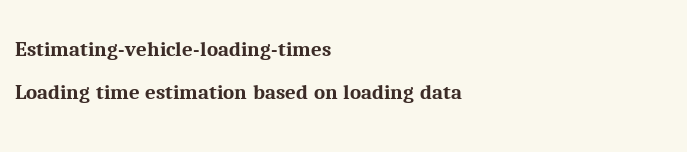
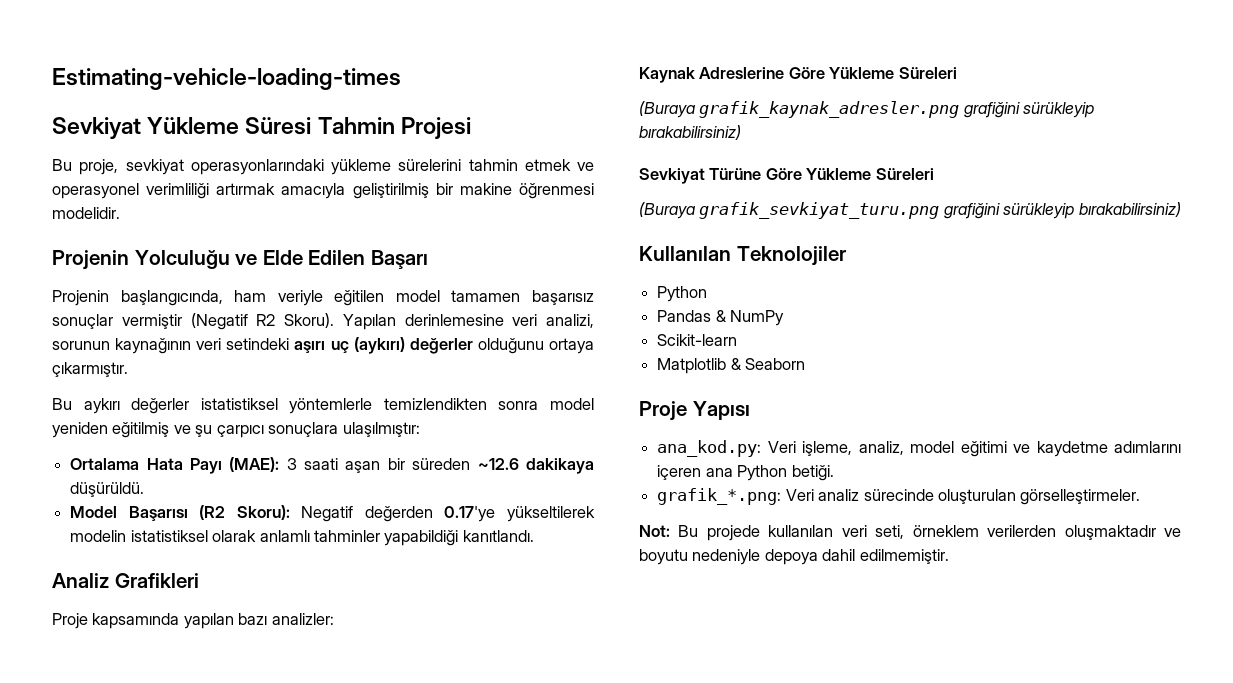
- Loading time estimation based on loading data
+ Sevkiyat Yükleme Süresi Tahmin Projesi
+ Bu proje, sevkiyat operasyonlarındaki yükleme sürelerini tahmin etmek ve operasyonel verimliliği artırmak amacıyla geliştirilmiş bir makine öğrenmesi modelidir.
+ Projenin Yolculuğu ve Elde Edilen Başarı
+ Projenin başlangıcında, ham veriyle eğitilen model tamamen başarısız sonuçlar vermiştir (Negatif R2 Skoru). Yapılan derinlemesine veri analizi, sorunun kaynağının veri setindeki aşırı uç (aykırı) değerler olduğunu ortaya çıkarmıştır.
+ Bu aykırı değerler istatistiksel yöntemlerle temizlendikten sonra model yeniden eğitilmiş ve şu çarpıcı sonuçlara ulaşılmıştır:
+ Ortalama Hata Payı (MAE): 3 saati aşan bir süreden ~12.6 dakikaya düşürüldü.
+ Model Başarısı (R2 Skoru): Negatif değerden 0.17'ye yükseltilerek modelin istatistiksel olarak anlamlı tahminler yapabildiği kanıtlandı.
+ Analiz Grafikleri
+ Proje kapsamında yapılan bazı analizler:
+ Kaynak Adreslerine Göre Yükleme Süreleri
+ (Buraya grafik_kaynak_adresler.png grafiğini sürükleyip bırakabilirsiniz)
+ Sevkiyat Türüne Göre Yükleme Süreleri
+ (Buraya grafik_sevkiyat_turu.png grafiğini sürükleyip bırakabilirsiniz)
+ Kullanılan Teknolojiler
+ Python
+ Pandas & NumPy
+ Scikit-learn
+ Matplotlib & Seaborn
+ Proje Yapısı
+ ana_kod.py: Veri işleme, analiz, model eğitimi ve kaydetme adımlarını içeren ana Python betiği.
+ grafik_*.png: Veri analiz sürecinde oluşturulan görselleştirmeler.
+ Not: Bu projede kullanılan veri seti, örneklem verilerden oluşmaktadır ve boyutu nedeniyle depoya dahil edilmemiştir.

